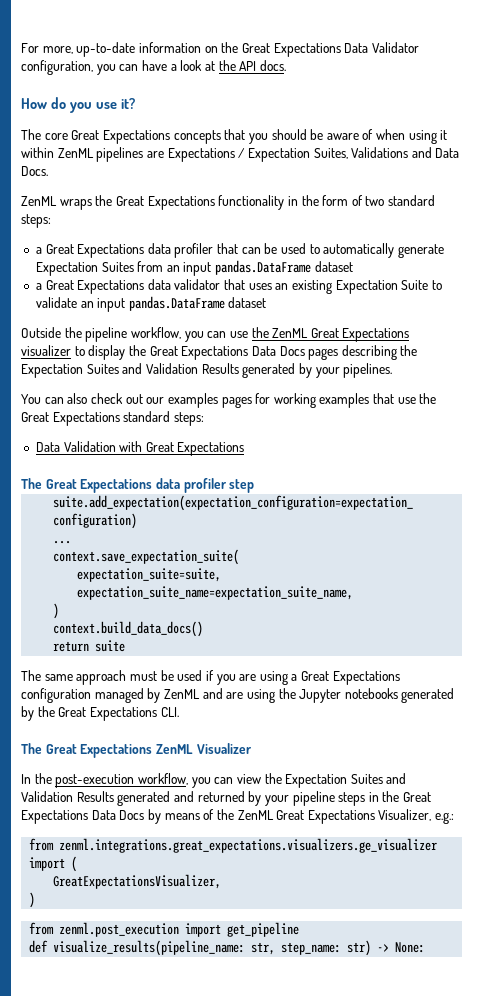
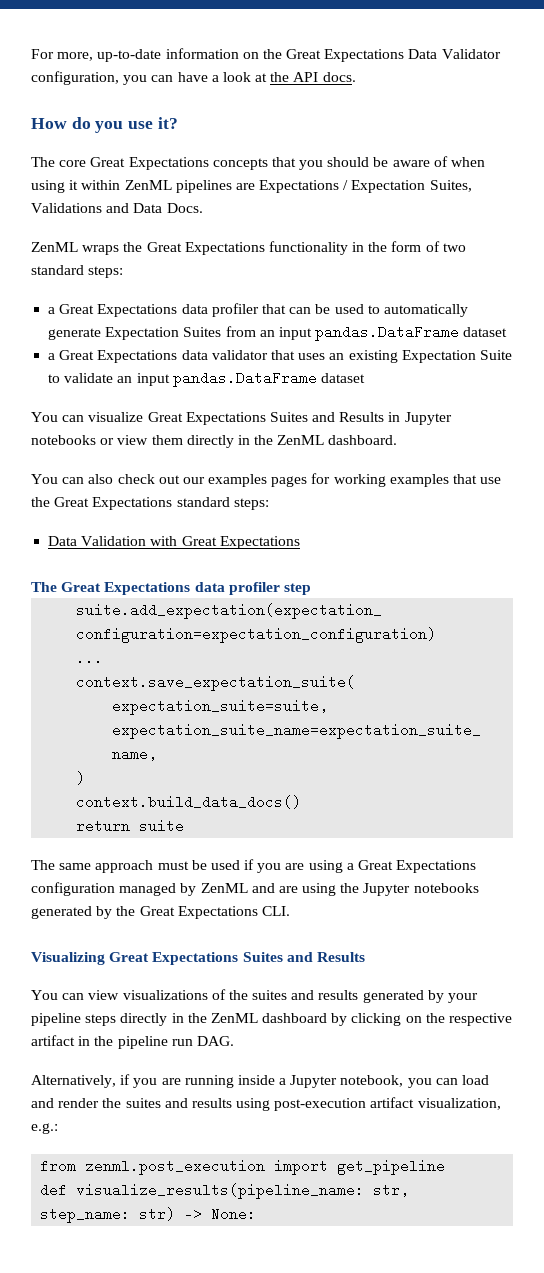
- Outside the pipeline workflow, you can use the ZenML Great Expectations visualizer to display the Great Expectations Data Docs pages describing the Expectation Suites and Validation Results generated by your pipelines.
+ You can visualize Great Expectations Suites and Results in Jupyter notebooks or view them directly in the ZenML dashboard.
- The Great Expectations ZenML Visualizer
- In the post-execution workflow, you can view the Expectation Suites and Validation Results generated and returned by your pipeline steps in the Great Expectations Data Docs by means of the ZenML Great Expectations Visualizer, e.g.:
- from zenml.integrations.great_expectations.visualizers.ge_visualizer import (
- GreatExpectationsVisualizer,
- )
+ Visualizing Great Expectations Suites and Results
+ You can view visualizations of the suites and results generated by your pipeline steps directly in the ZenML dashboard by clicking on the respective artifact in the pipeline run DAG.
+ Alternatively, if you are running inside a Jupyter notebook, you can load and render the suites and results using post-execution artifact visualization, e.g.:

